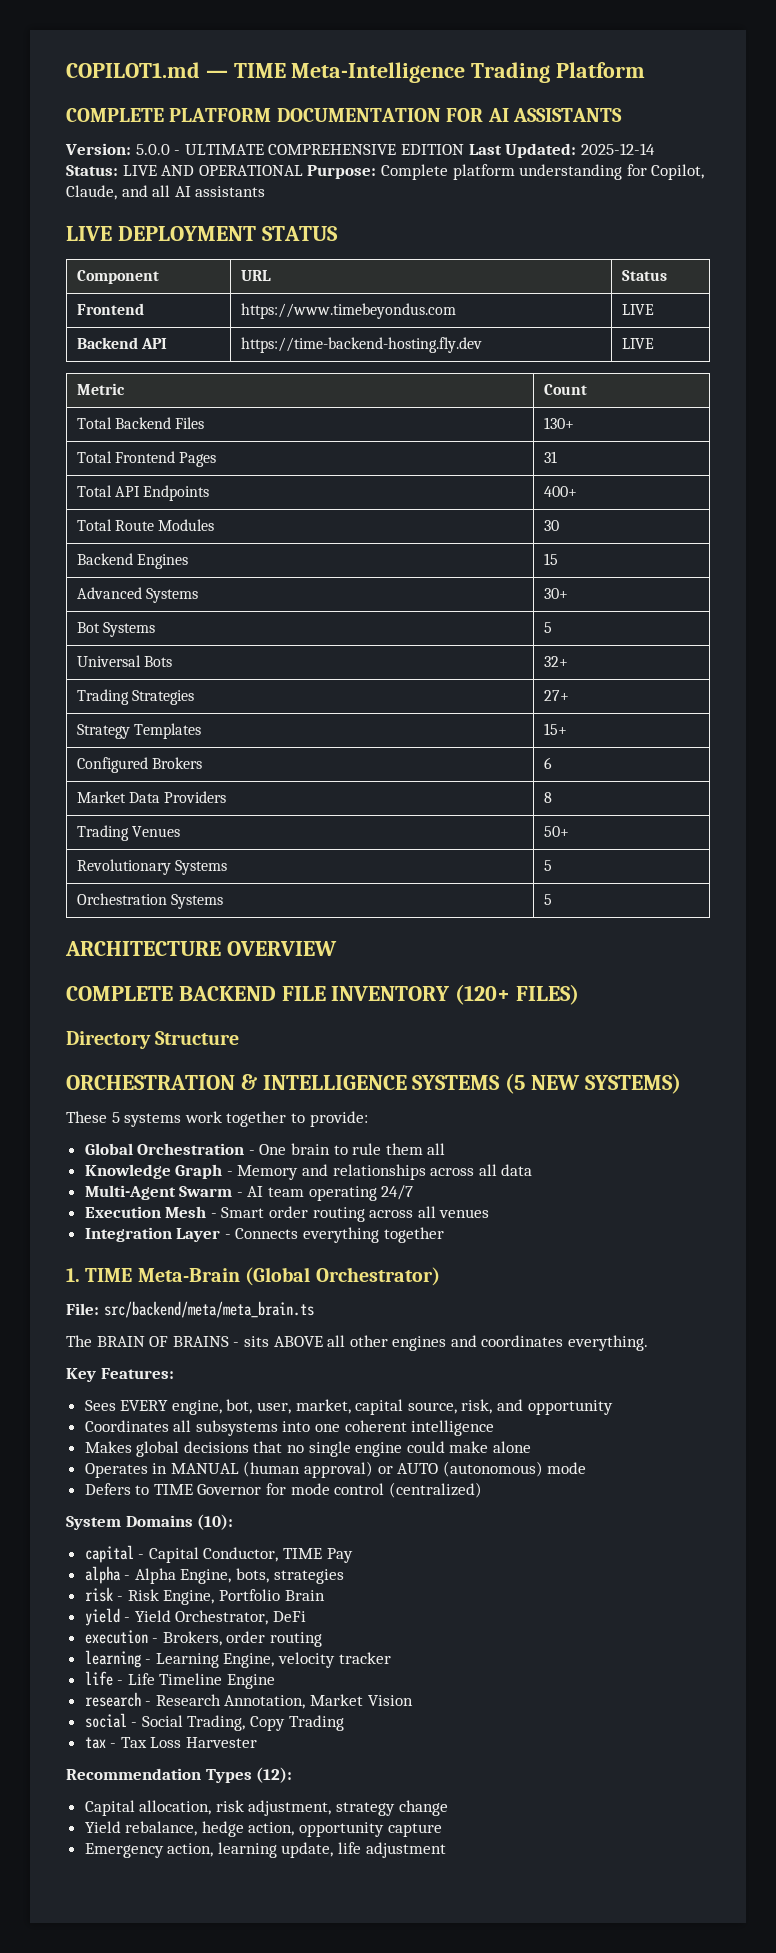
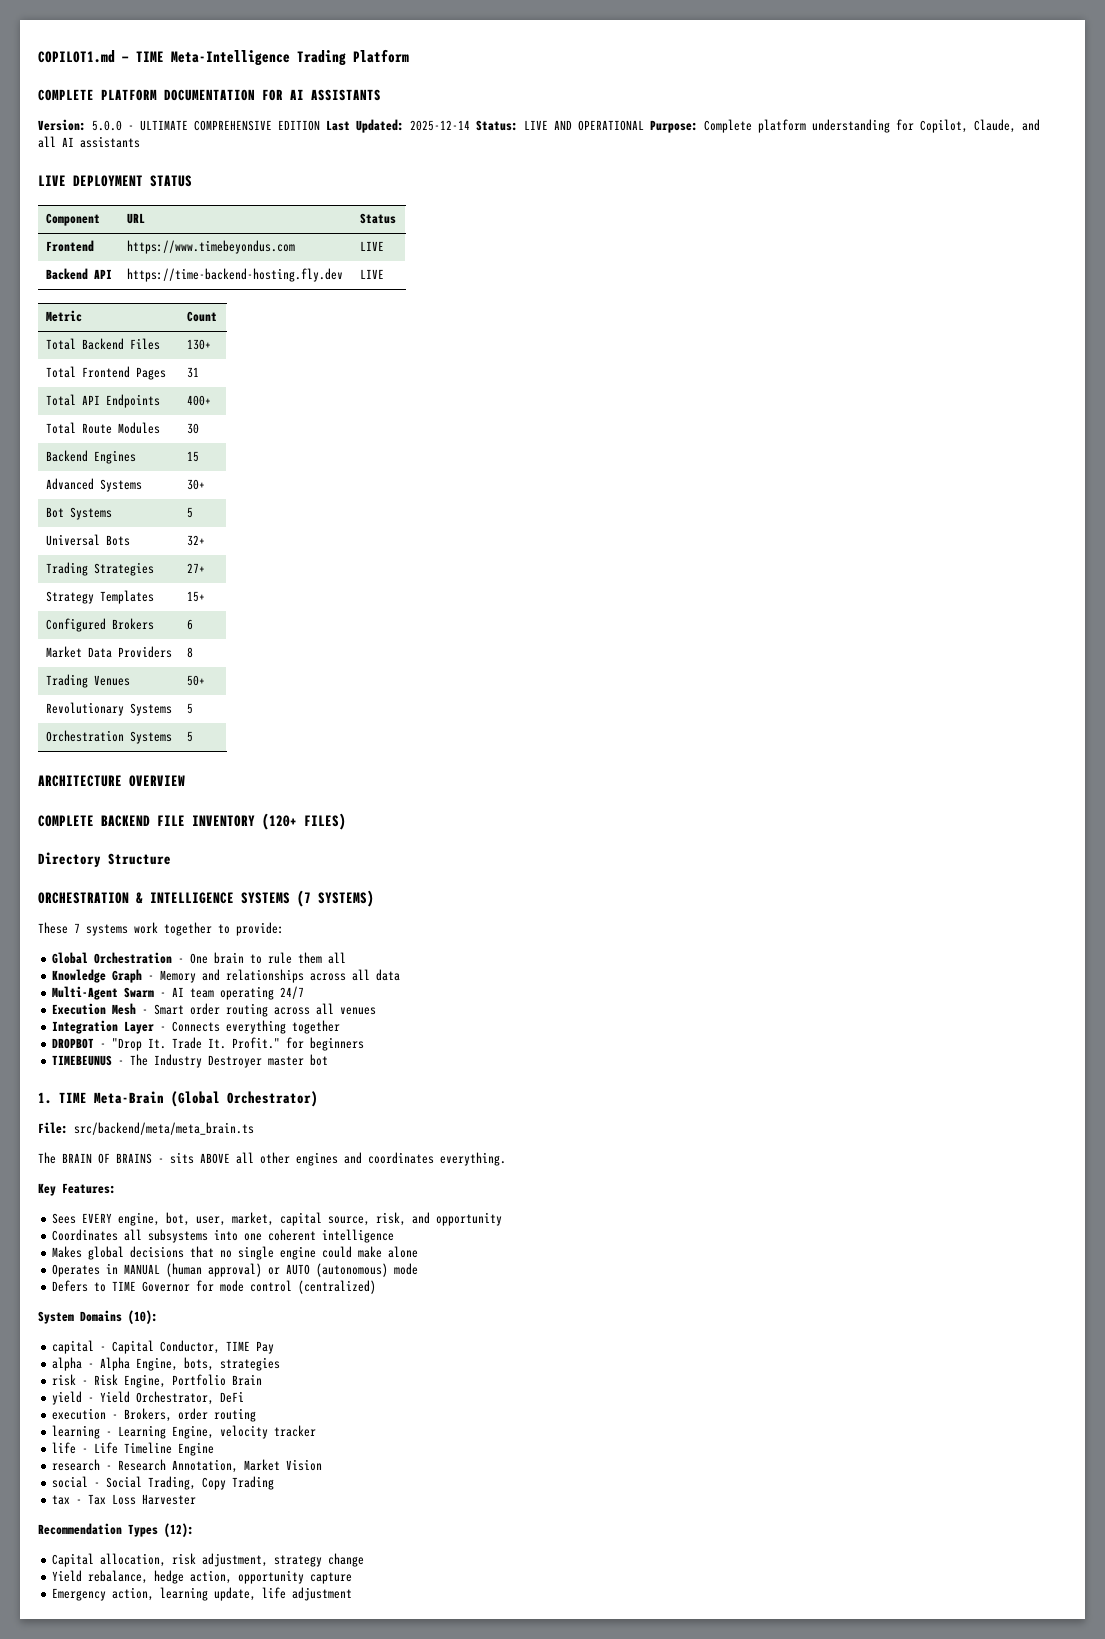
- ORCHESTRATION & INTELLIGENCE SYSTEMS (5 NEW SYSTEMS)
+ ORCHESTRATION & INTELLIGENCE SYSTEMS (7 SYSTEMS)
- These 5 systems work together to provide:
+ These 7 systems work together to provide:
+ DROPBOT - "Drop It. Trade It. Profit." for beginners
+ TIMEBEUNUS - The Industry Destroyer master bot

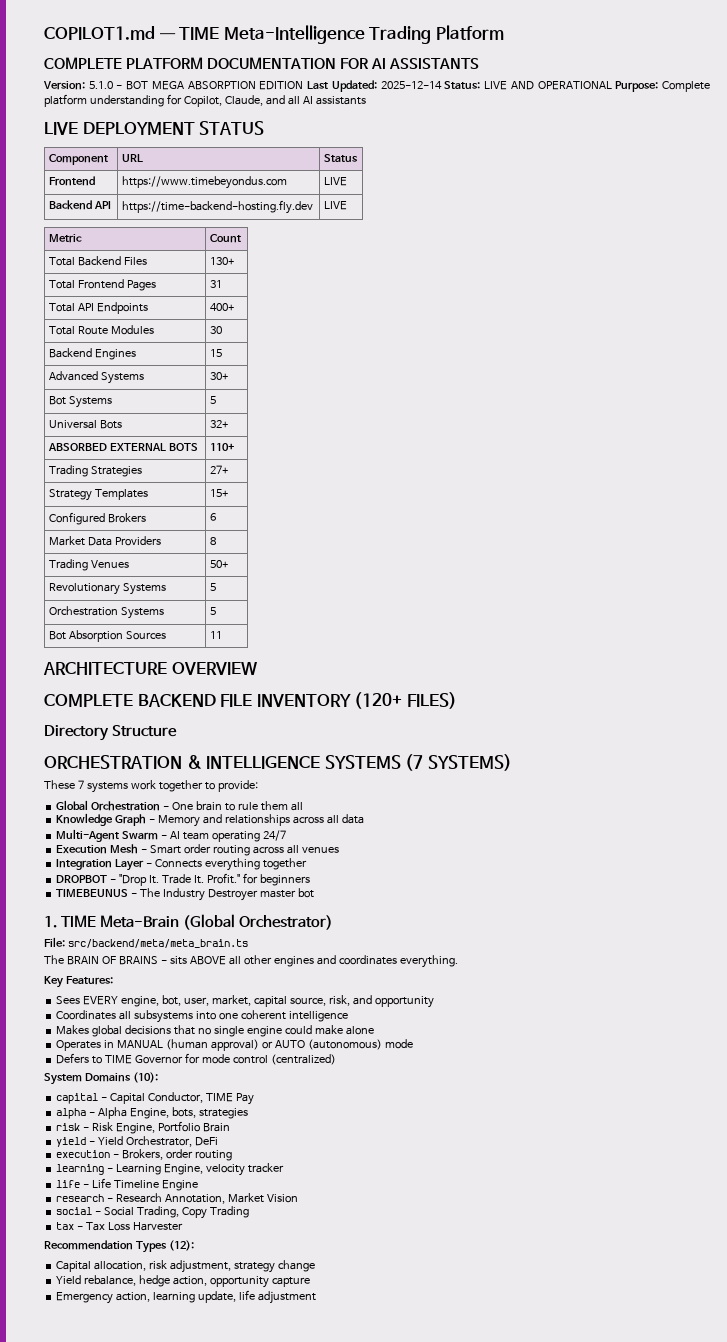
- Version: 5.0.0 - ULTIMATE COMPREHENSIVE EDITION Last Updated: 2025-12-14 Status: LIVE AND OPERATIONAL Purpose: Complete platform understanding for Copilot, Claude, and all AI assistants
+ Version: 5.1.0 - BOT MEGA ABSORPTION EDITION Last Updated: 2025-12-14 Status: LIVE AND OPERATIONAL Purpose: Complete platform understanding for Copilot, Claude, and all AI assistants
+ ABSORBED EXTERNAL BOTS | 110+
+ Bot Absorption Sources | 11

